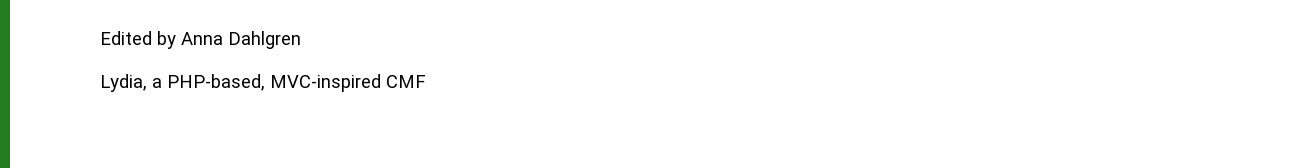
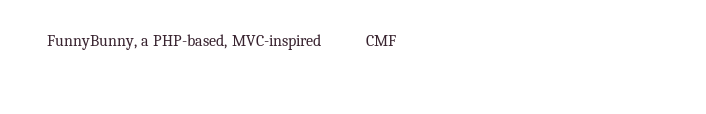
- Edited by Anna Dahlgren
- Lydia, a PHP-based, MVC-inspired CMF
+ FunnyBunny, a PHP-based, MVC-inspired CMF

